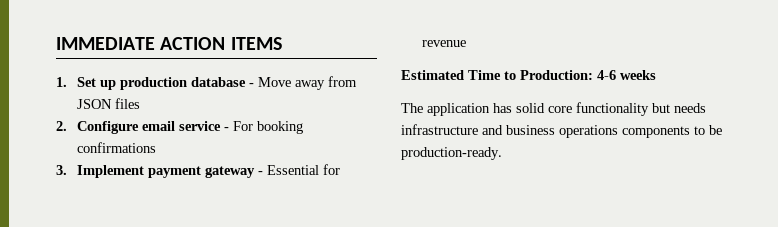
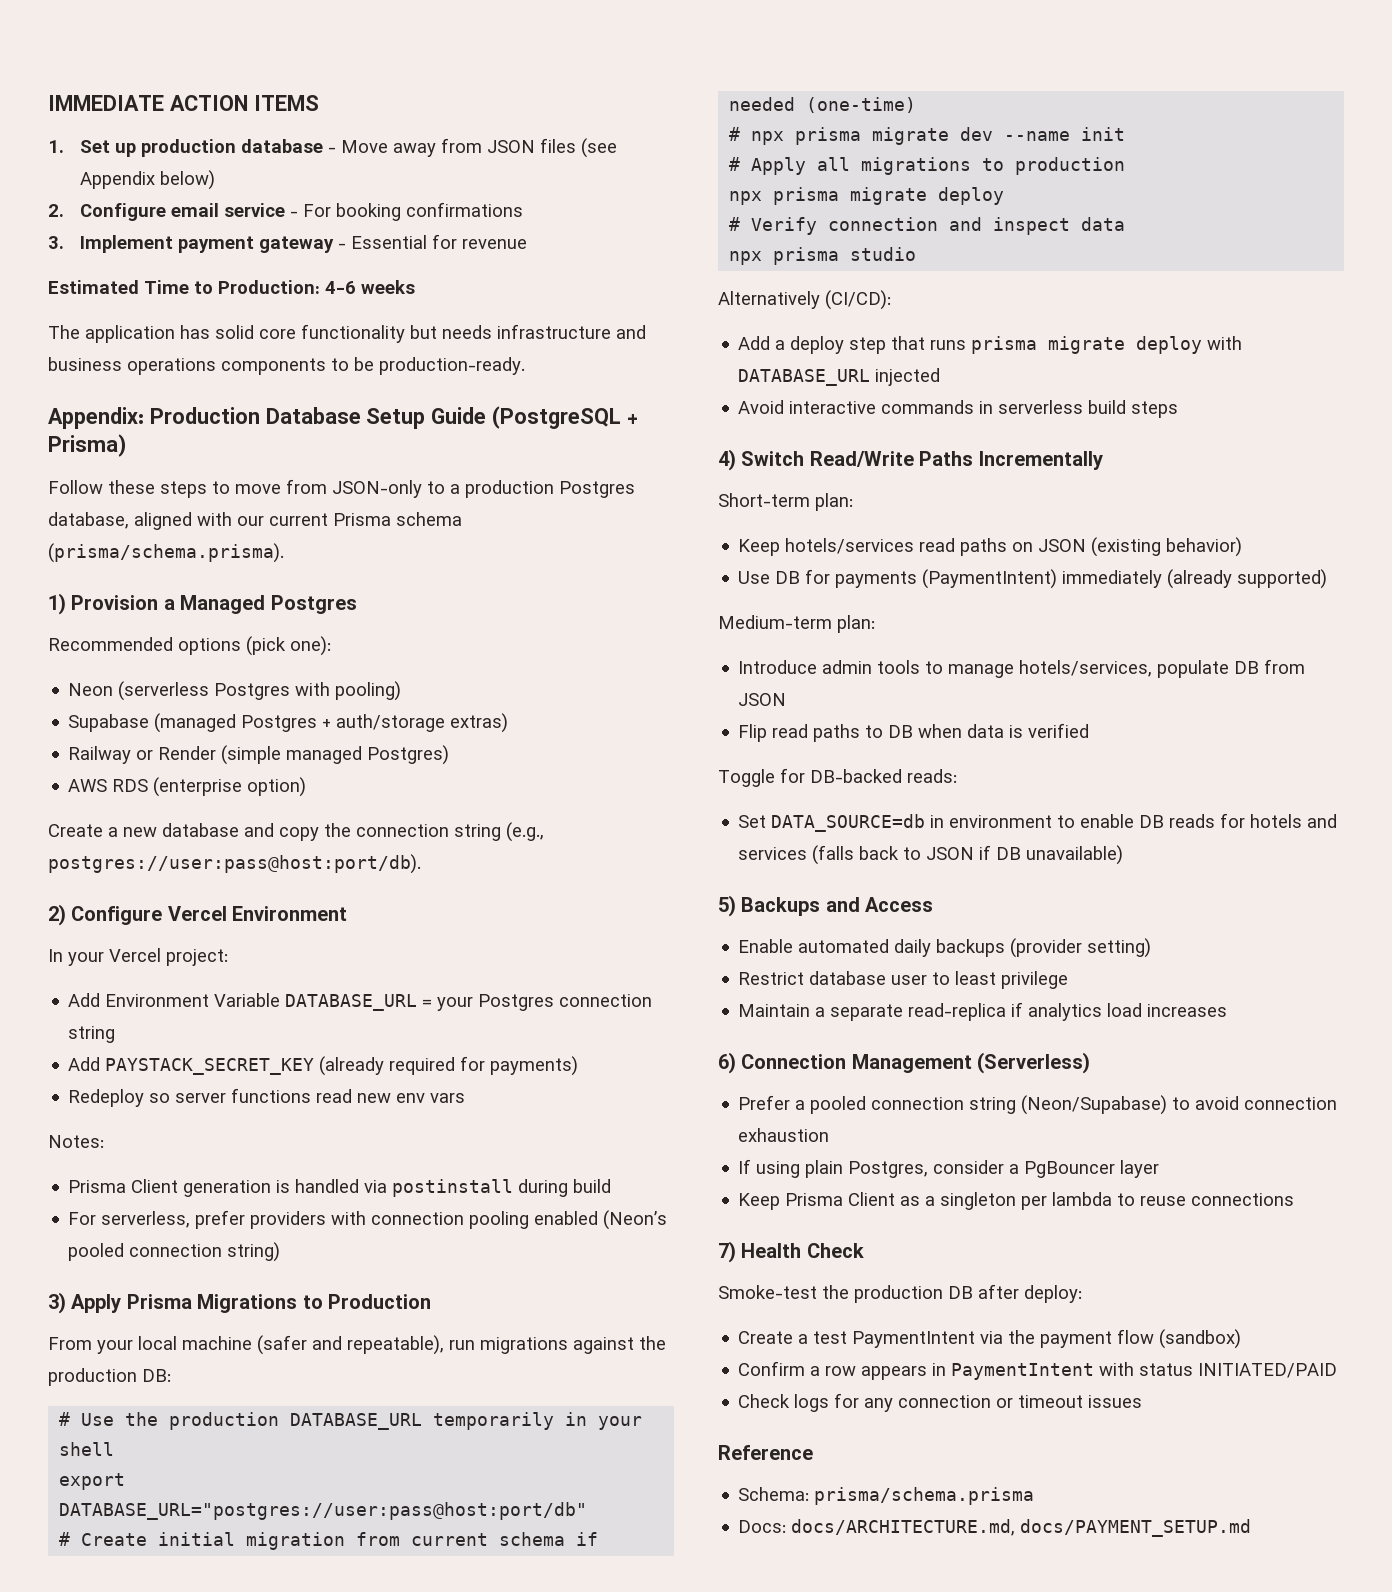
- 1. Set up production database - Move away from JSON files
+ 1. Set up production database - Move away from JSON files (see Appendix below)
+ Appendix: Production Database Setup Guide (PostgreSQL + Prisma)
+ Follow these steps to move from JSON-only to a production Postgres database, aligned with our current Prisma schema (prisma/schema.prisma).
+ 1) Provision a Managed Postgres
+ Recommended options (pick one):
+ Neon (serverless Postgres with pooling)
+ Supabase (managed Postgres + auth/storage extras)
+ Railway or Render (simple managed Postgres)
+ AWS RDS (enterprise option)
+ Create a new database and copy the connection string (e.g., postgres://user:pass@host:port/db).
+ 2) Configure Vercel Environment
+ In your Vercel project:
+ Add Environment Variable DATABASE_URL = your Postgres connection string
+ Add PAYSTACK_SECRET_KEY (already required for payments)
+ Redeploy so server functions read new env vars
+ Notes:
+ Prisma Client generation is handled via postinstall during build
+ For serverless, prefer providers with connection pooling enabled (Neon’s pooled connection string)
+ 3) Apply Prisma Migrations to Production
+ From your local machine (safer and repeatable), run migrations against the production DB:
+ # Use the production DATABASE_URL temporarily in your shell
+ export DATABASE_URL="postgres://user:pass@host:port/db"
+ # Create initial migration from current schema if needed (one-time)
+ # npx prisma migrate dev --name init
+ # Apply all migrations to production
+ npx prisma migrate deploy
+ # Verify connection and inspect data
+ npx prisma studio
+ Alternatively (CI/CD):
+ Add a deploy step that runs prisma migrate deploy with DATABASE_URL injected
+ Avoid interactive commands in serverless build steps
+ 4) Switch Read/Write Paths Incrementally
+ Short-term plan:
+ Keep hotels/services read paths on JSON (existing behavior)
+ Use DB for payments (PaymentIntent) immediately (already supported)
+ Medium-term plan:
+ Introduce admin tools to manage hotels/services, populate DB from JSON
+ Flip read paths to DB when data is verified
+ Toggle for DB-backed reads:
+ Set DATA_SOURCE=db in environment to enable DB reads for hotels and services (falls back to JSON if DB unavailable)
+ 5) Backups and Access
+ Enable automated daily backups (provider setting)
+ Restrict database user to least privilege
+ Maintain a separate read-replica if analytics load increases
+ 6) Connection Management (Serverless)
+ Prefer a pooled connection string (Neon/Supabase) to avoid connection exhaustion
+ If using plain Postgres, consider a PgBouncer layer
+ Keep Prisma Client as a singleton per lambda to reuse connections
+ 7) Health Check
+ Smoke-test the production DB after deploy:
+ Create a test PaymentIntent via the payment flow (sandbox)
+ Confirm a row appears in PaymentIntent with status INITIATED/PAID
+ Check logs for any connection or timeout issues
+ Reference
+ Schema: prisma/schema.prisma
+ Docs: docs/ARCHITECTURE.md, docs/PAYMENT_SETUP.md

